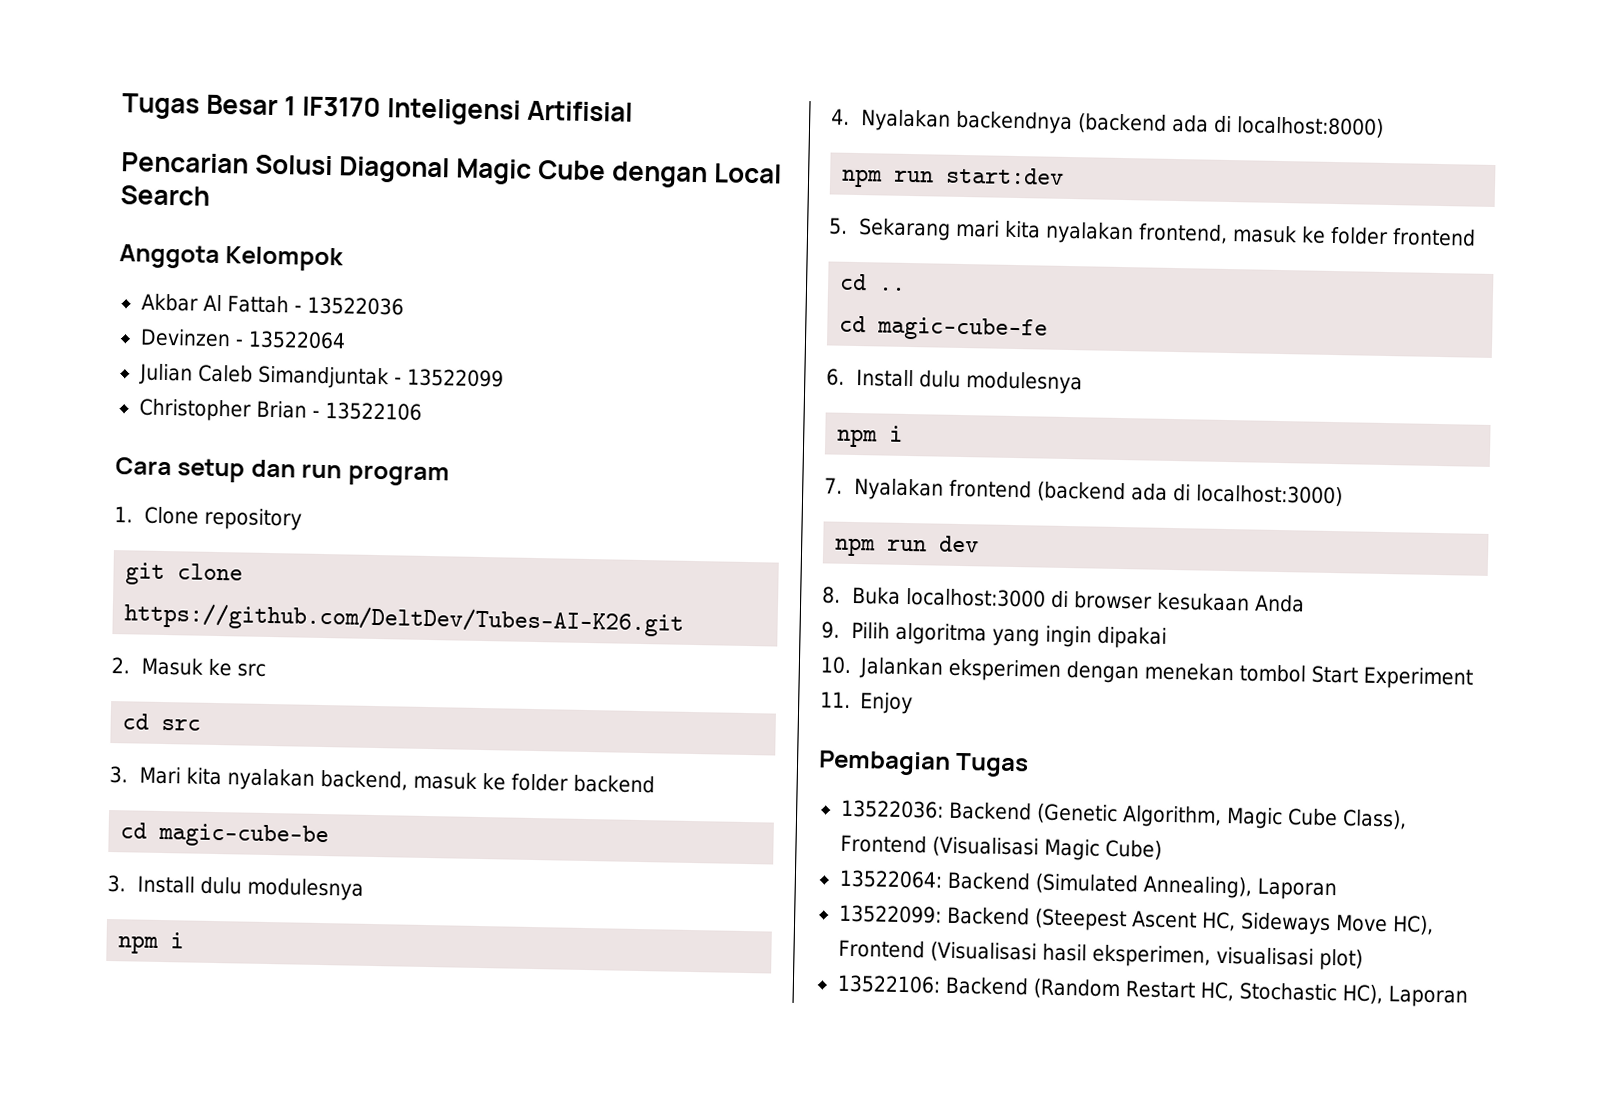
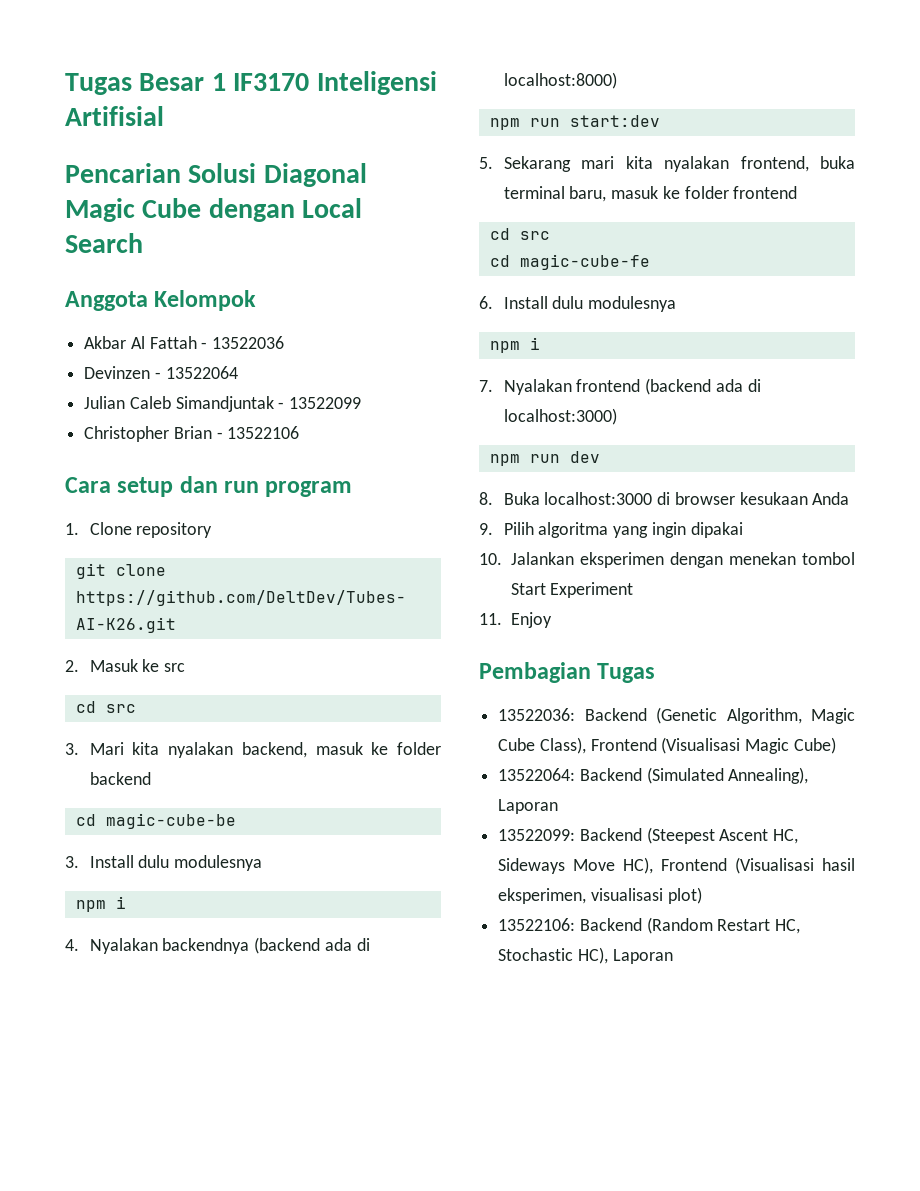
- 5. Sekarang mari kita nyalakan frontend, masuk ke folder frontend
- cd ..
+ 5. Sekarang mari kita nyalakan frontend, buka terminal baru, masuk ke folder frontend
+ cd src

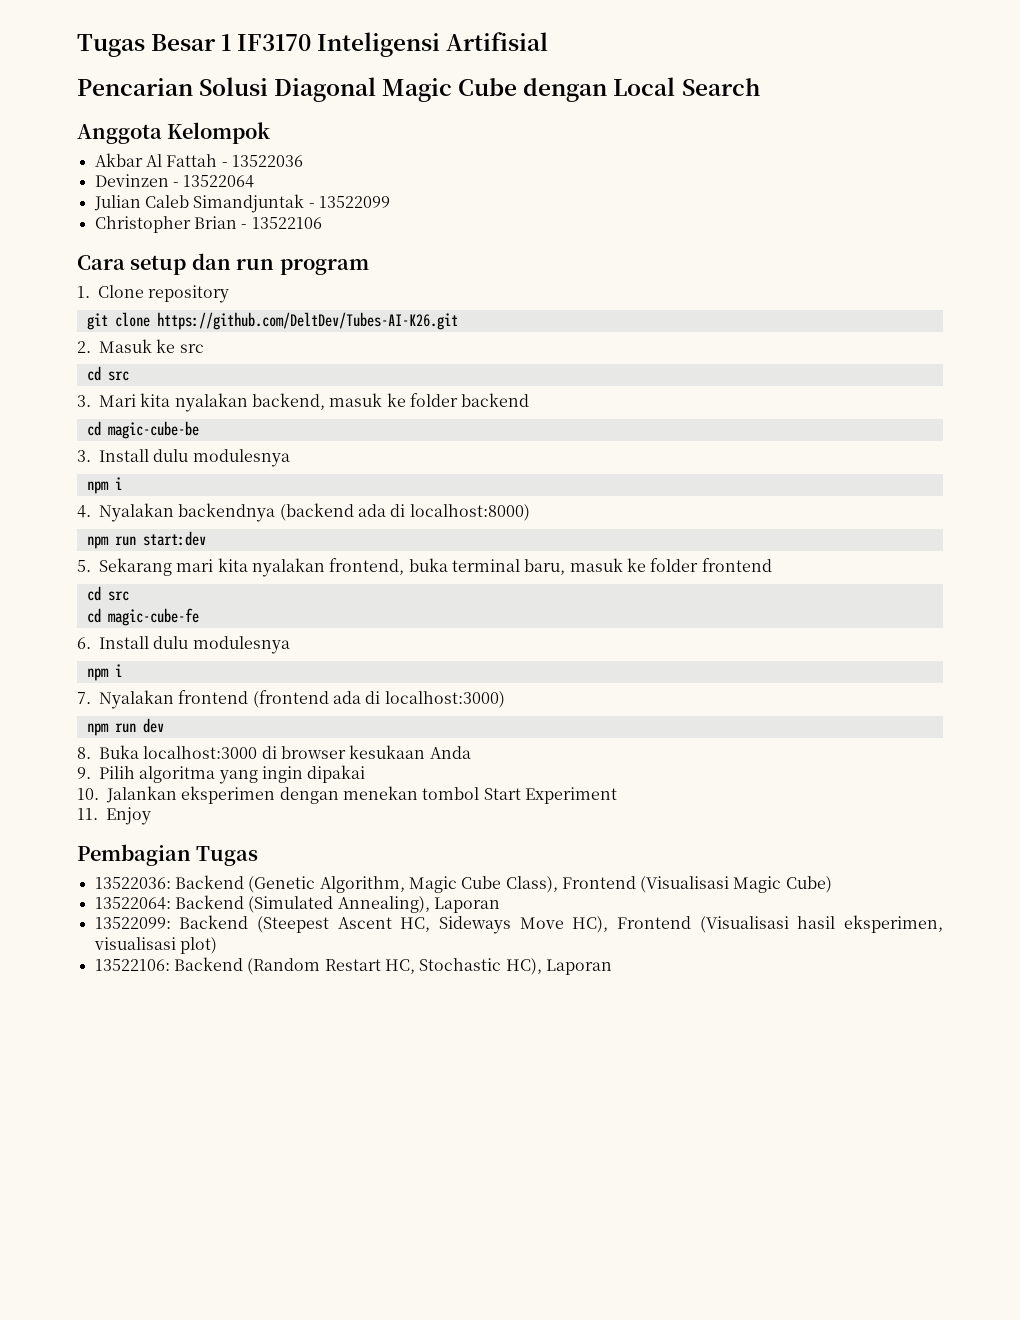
- 7. Nyalakan frontend (backend ada di localhost:3000)
+ 7. Nyalakan frontend (frontend ada di localhost:3000)

